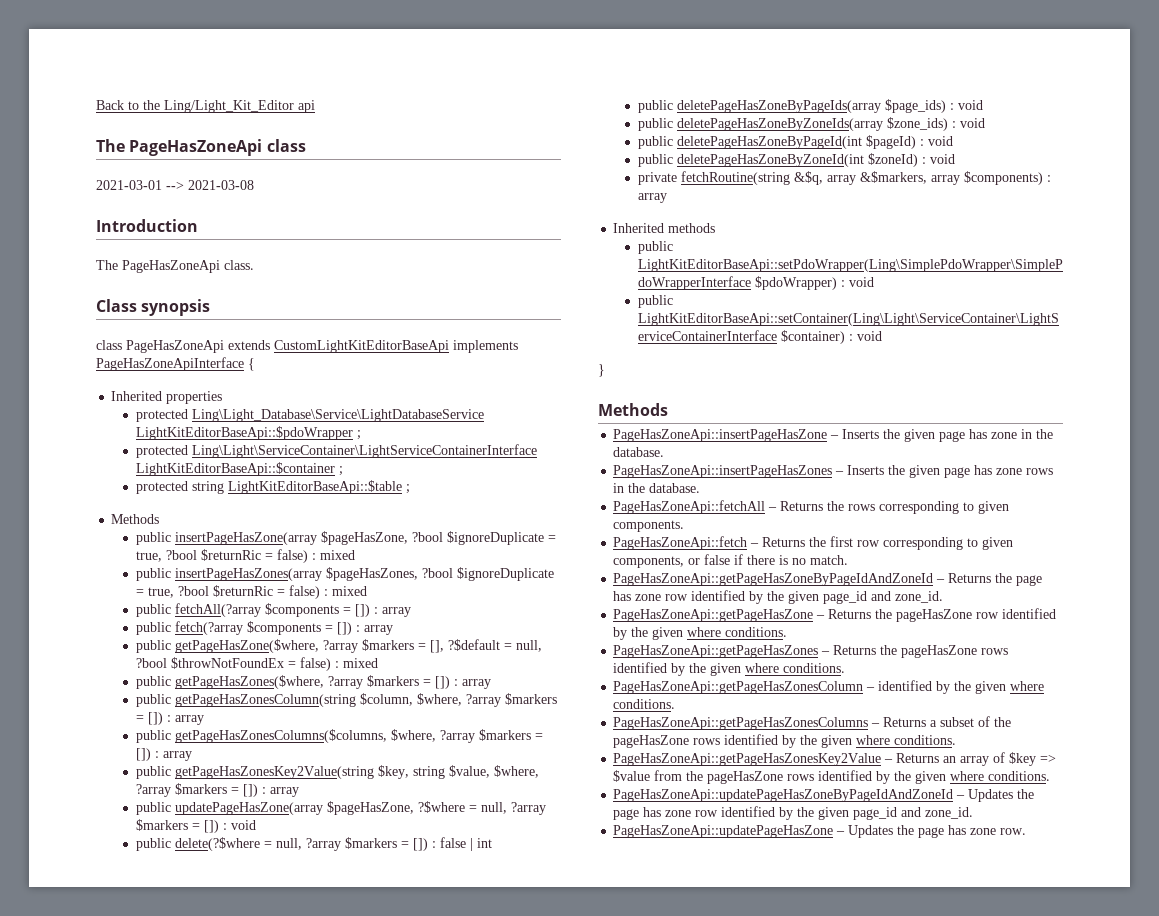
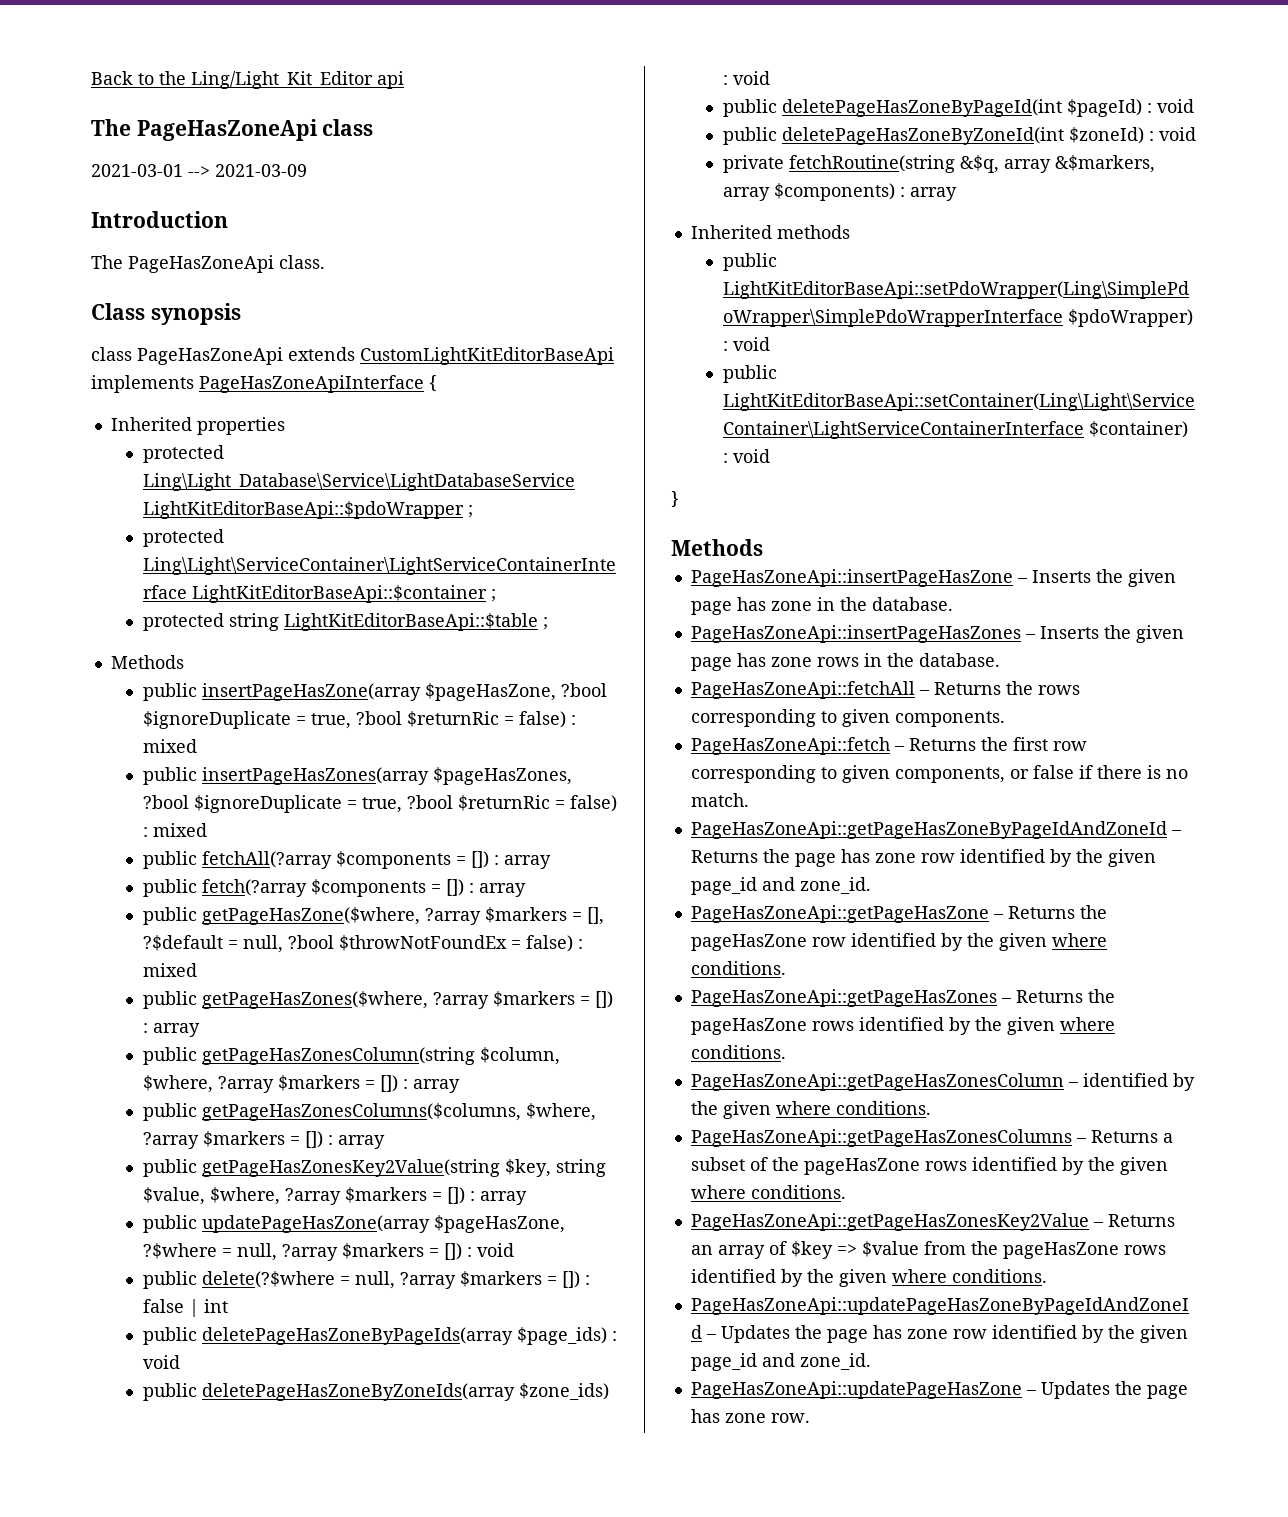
- 2021-03-01 --> 2021-03-08
+ 2021-03-01 --> 2021-03-09

